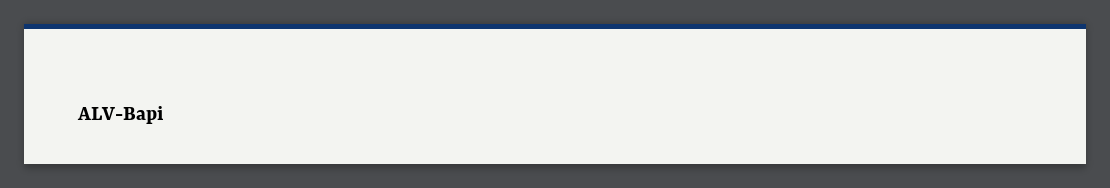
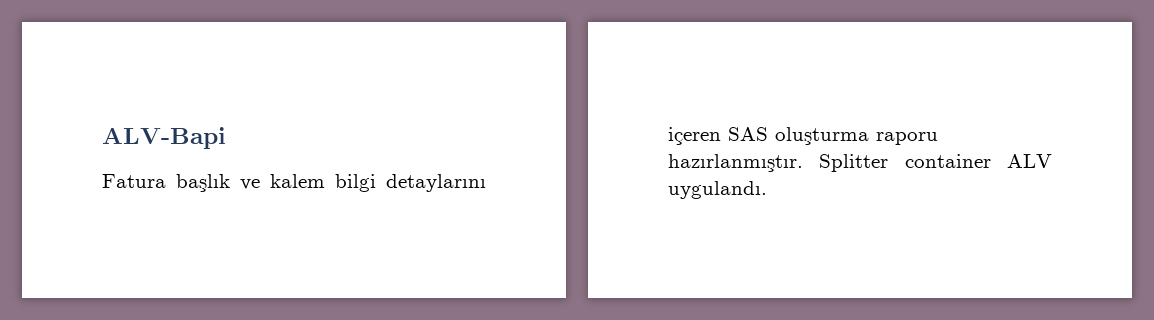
+ Fatura başlık ve kalem bilgi detaylarını içeren SAS oluşturma raporu hazırlanmıştır. Splitter container ALV uygulandı.

